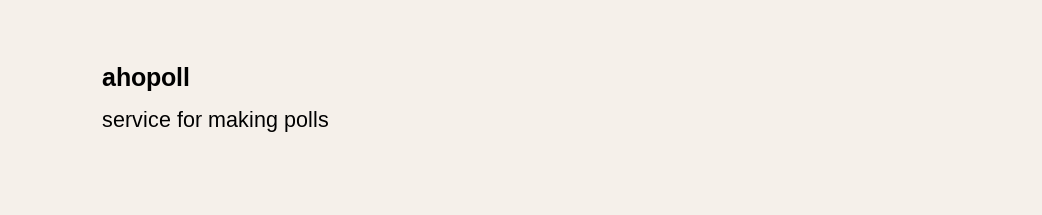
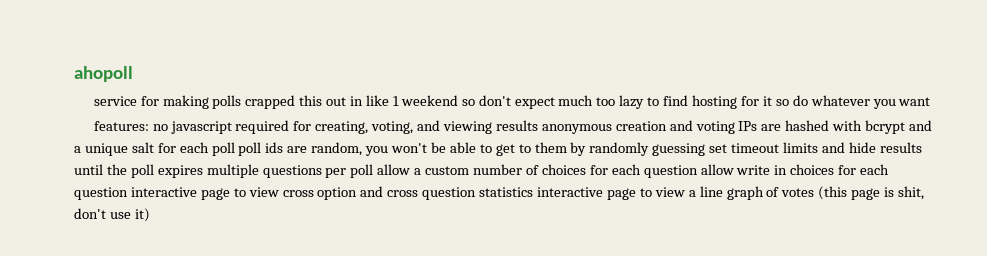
- service for making polls
+ service for making polls crapped this out in like 1 weekend so don't expect much too lazy to find hosting for it so do whatever you want
+ features: no javascript required for creating, voting, and viewing results anonymous creation and voting IPs are hashed with bcrypt and a unique salt for each poll poll ids are random, you won't be able to get to them by randomly guessing set timeout limits and hide results until the poll expires multiple questions per poll allow a custom number of choices for each question allow write in choices for each question interactive page to view cross option and cross question statistics interactive page to view a line graph of votes (this page is shit, don't use it)

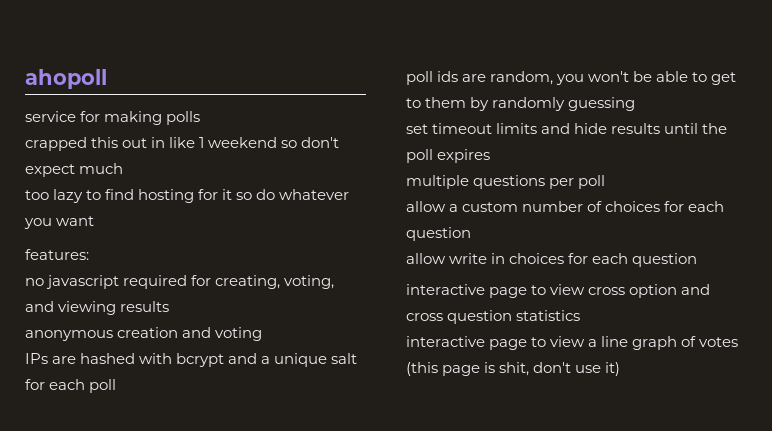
- service for making polls crapped this out in like 1 weekend so don't expect much too lazy to find hosting for it so do whatever you want
+ service for making polls
+ crapped this out in like 1 weekend so don't expect much
+ too lazy to find hosting for it so do whatever you want
- features: no javascript required for creating, voting, and viewing results anonymous creation and voting IPs are hashed with bcrypt and a unique salt for each poll poll ids are random, you won't be able to get to them by randomly guessing set timeout limits and hide results until the poll expires multiple questions per poll allow a custom number of choices for each question allow write in choices for each question interactive page to view cross option and cross question statistics interactive page to view a line graph of votes (this page is shit, don't use it)
+ features:
+ no javascript required for creating, voting, and viewing results
+ anonymous creation and voting
+ IPs are hashed with bcrypt and a unique salt for each poll
+ poll ids are random, you won't be able to get to them by randomly guessing
+ set timeout limits and hide results until the poll expires
+ multiple questions per poll
+ allow a custom number of choices for each question
+ allow write in choices for each question
+ interactive page to view cross option and cross question statistics
+ interactive page to view a line graph of votes (this page is shit, don't use it)

